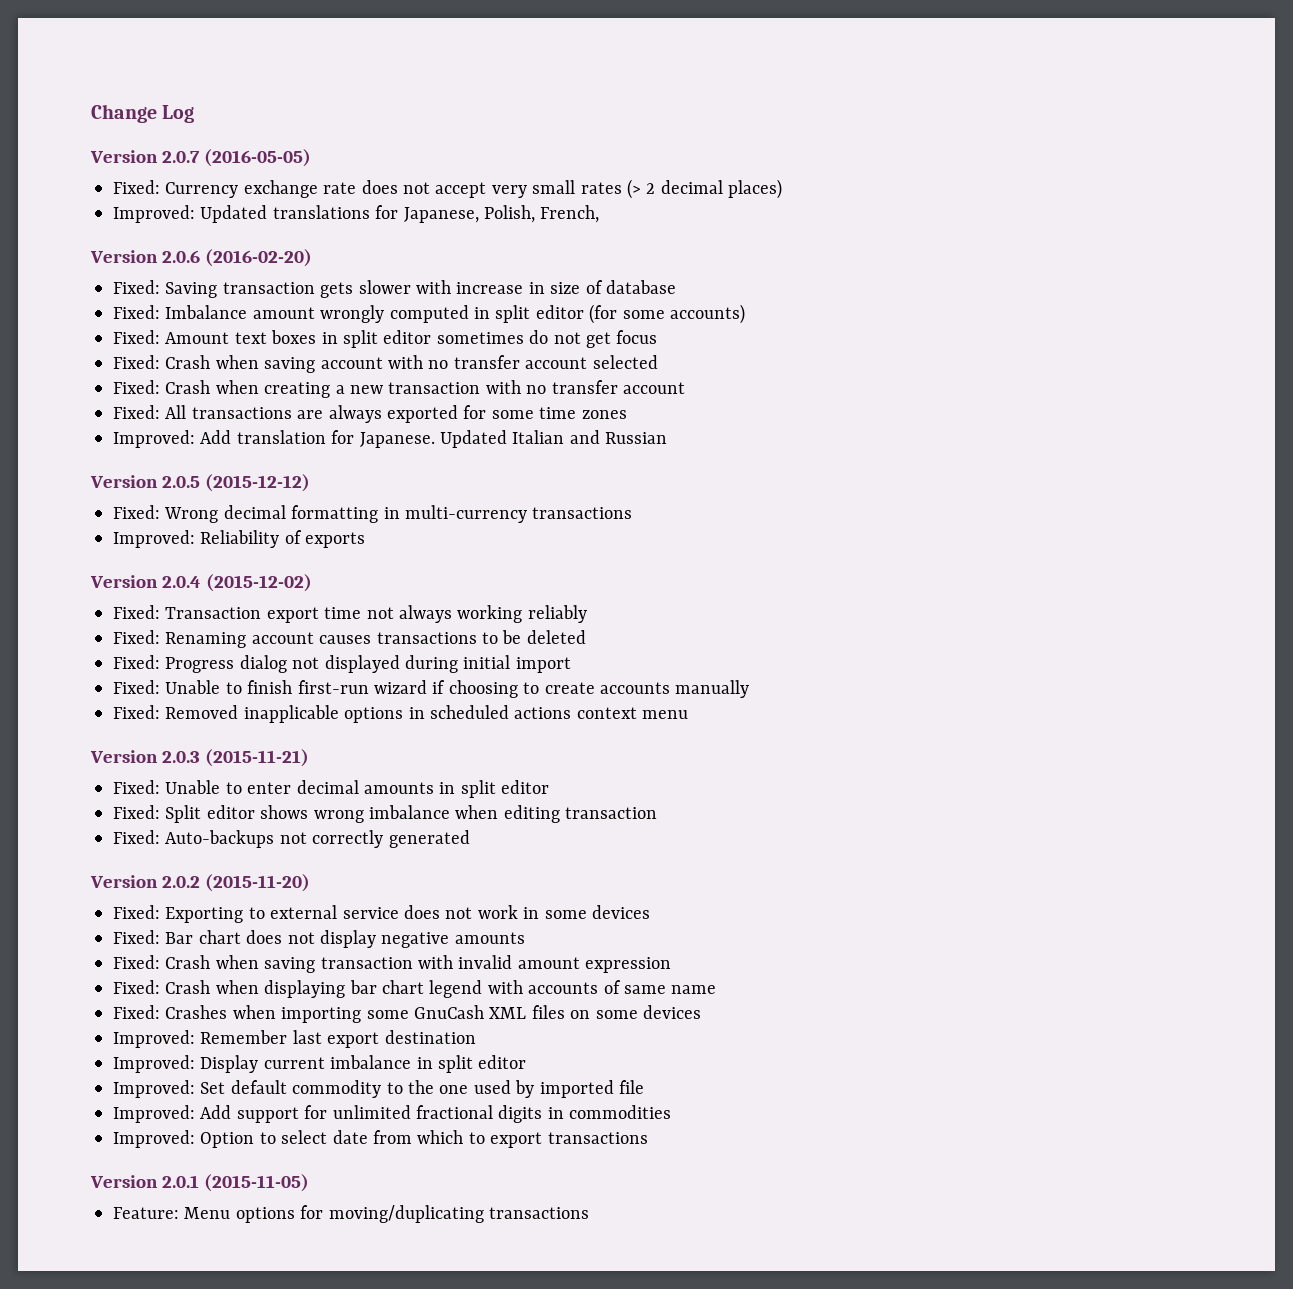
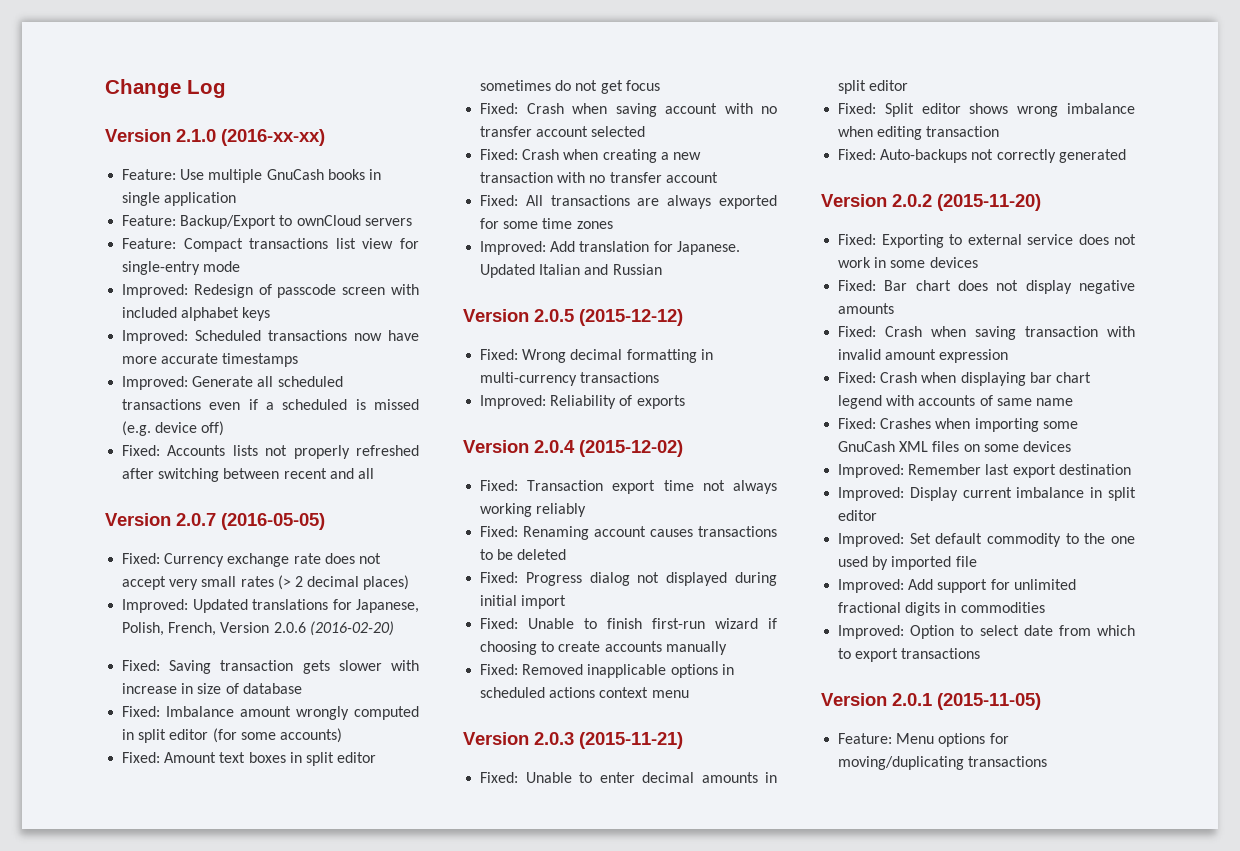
+ Version 2.1.0 (2016-xx-xx)
+ Feature: Use multiple GnuCash books in single application
+ Feature: Backup/Export to ownCloud servers
+ Feature: Compact transactions list view for single-entry mode
+ Improved: Redesign of passcode screen with included alphabet keys
+ Improved: Scheduled transactions now have more accurate timestamps
+ Improved: Generate all scheduled transactions even if a scheduled is missed (e.g. device off)
+ Fixed: Accounts lists not properly refreshed after switching between recent and all
- Improved: Updated translations for Japanese, Polish, French,
- Version 2.0.6 (2016-02-20)
+ Improved: Updated translations for Japanese, Polish, French, Version 2.0.6 (2016-02-20)

